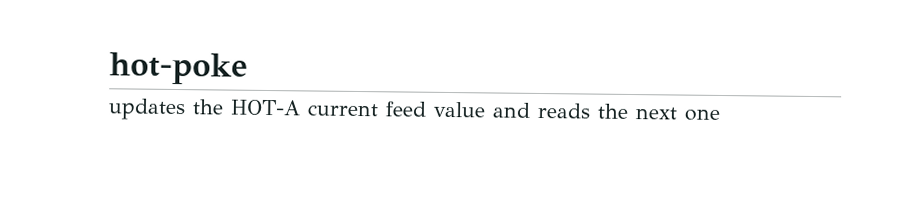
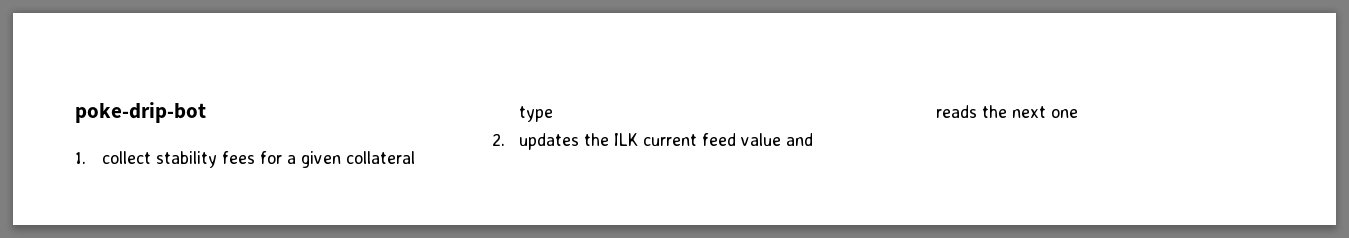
- hot-poke
- updates the HOT-A current feed value and reads the next one
+ poke-drip-bot
+ 1. collect stability fees for a given collateral type
+ 2. updates the ILK current feed value and reads the next one

